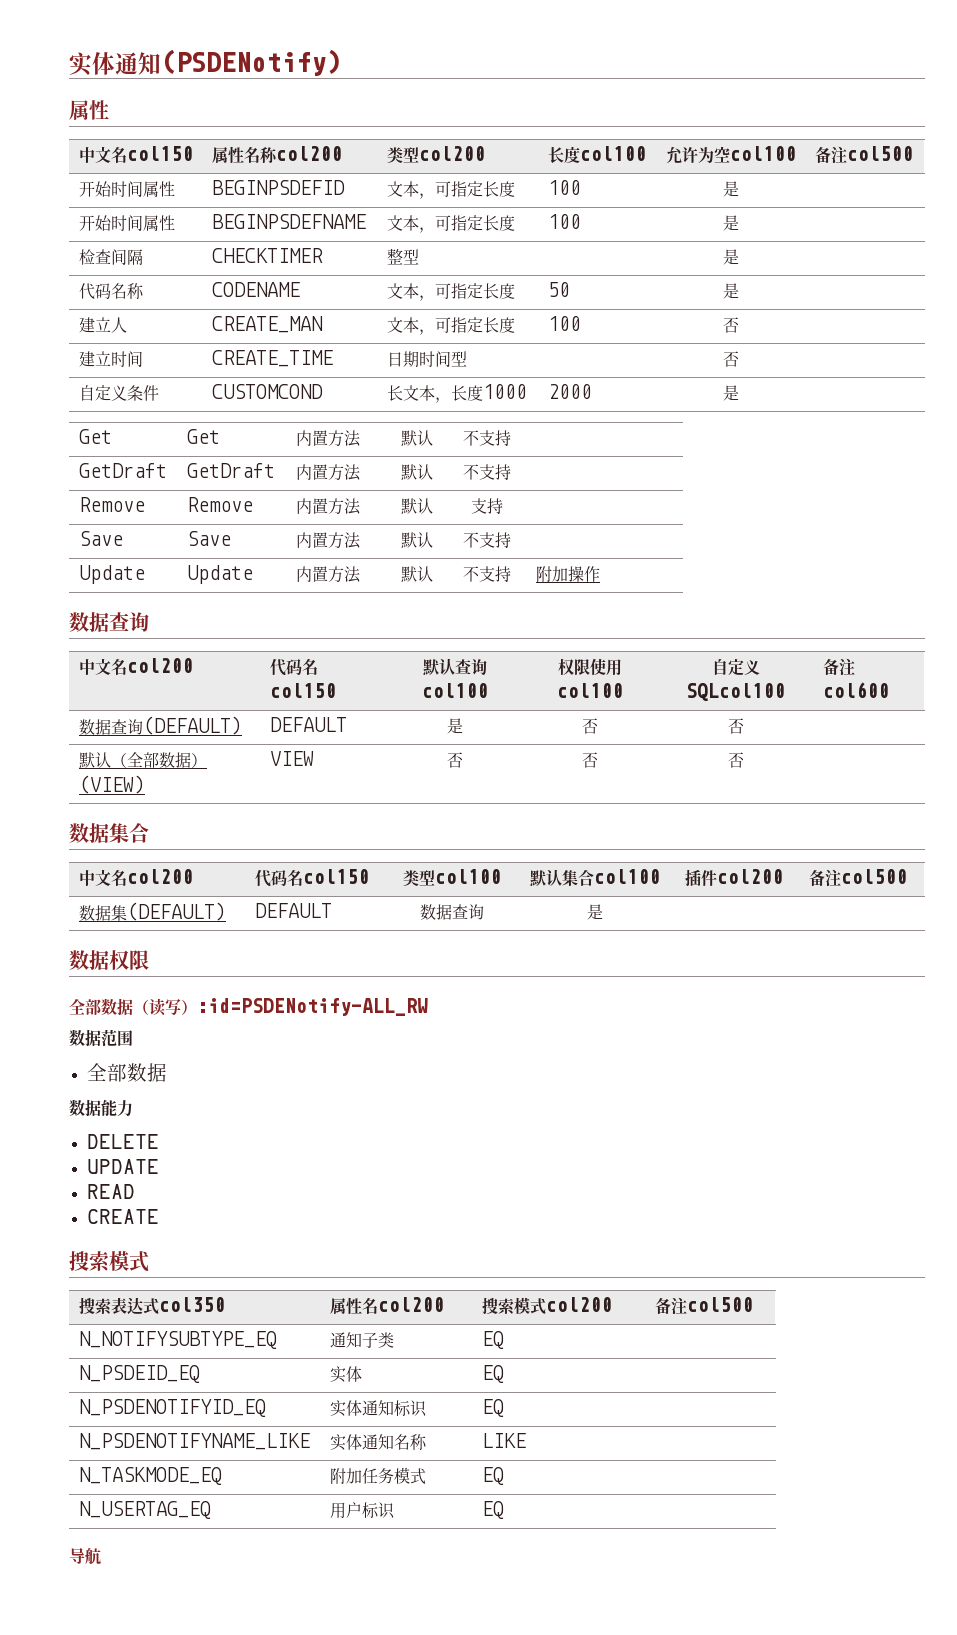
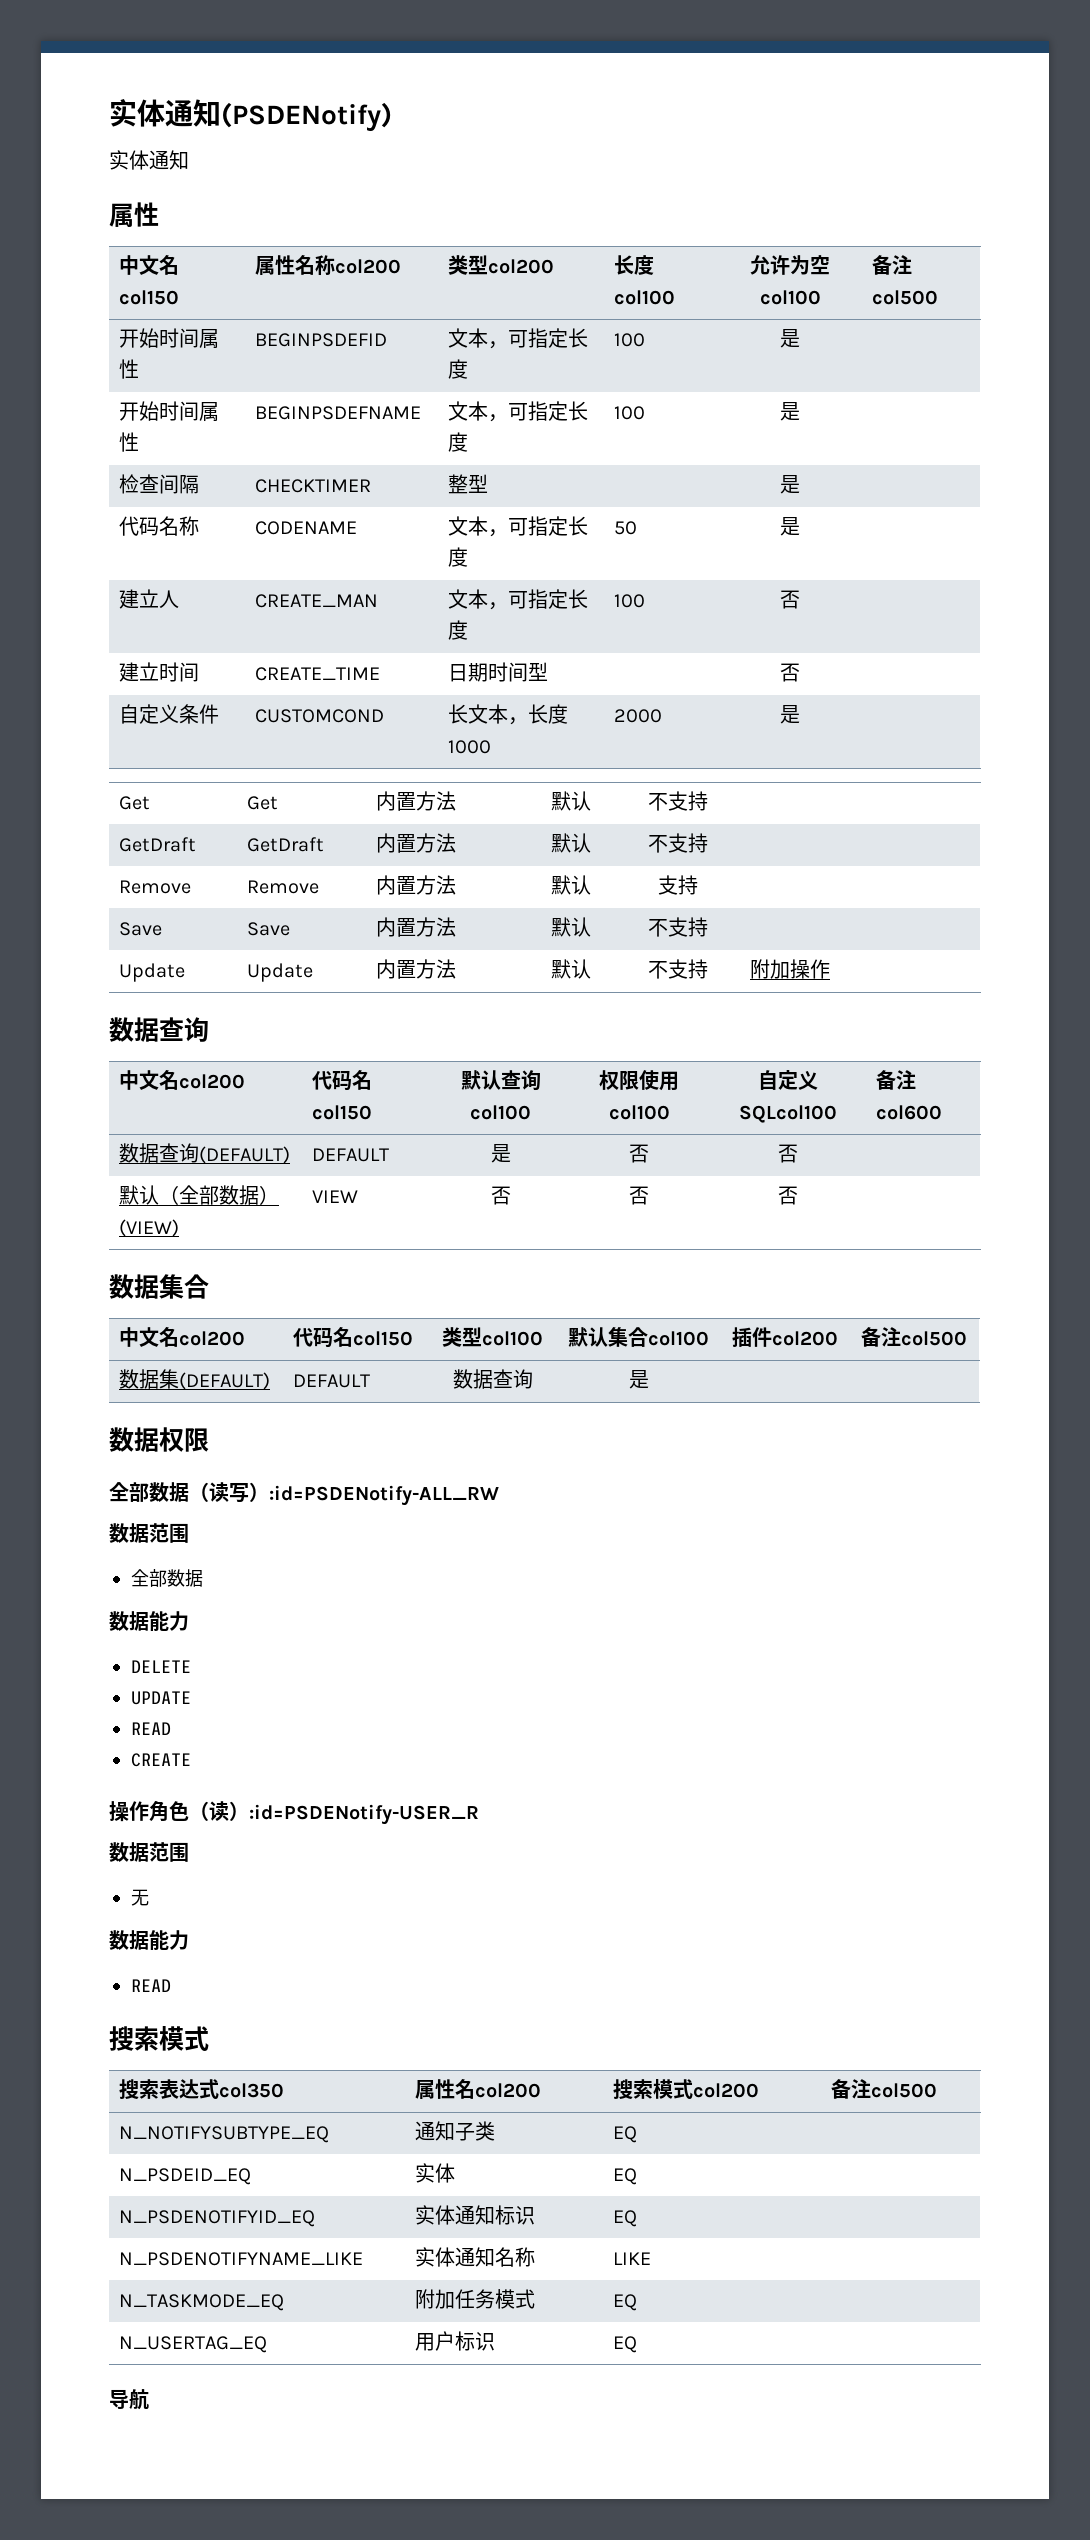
  实体通知(PSDENotify)
+ 实体通知
+ 操作角色（读）:id=PSDENotify-USER_R
+ 数据范围
+ 无
+ 数据能力
+ READ

